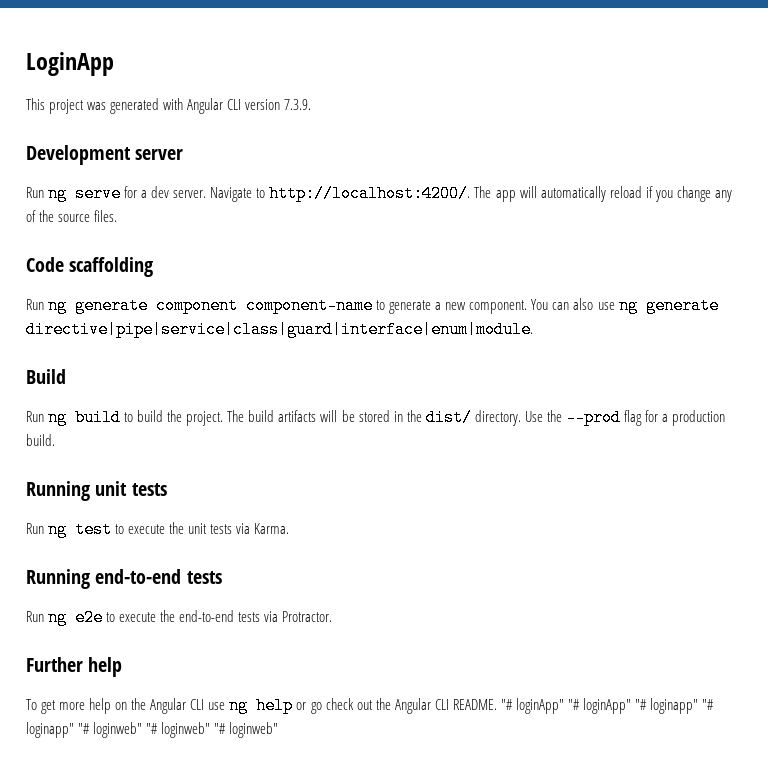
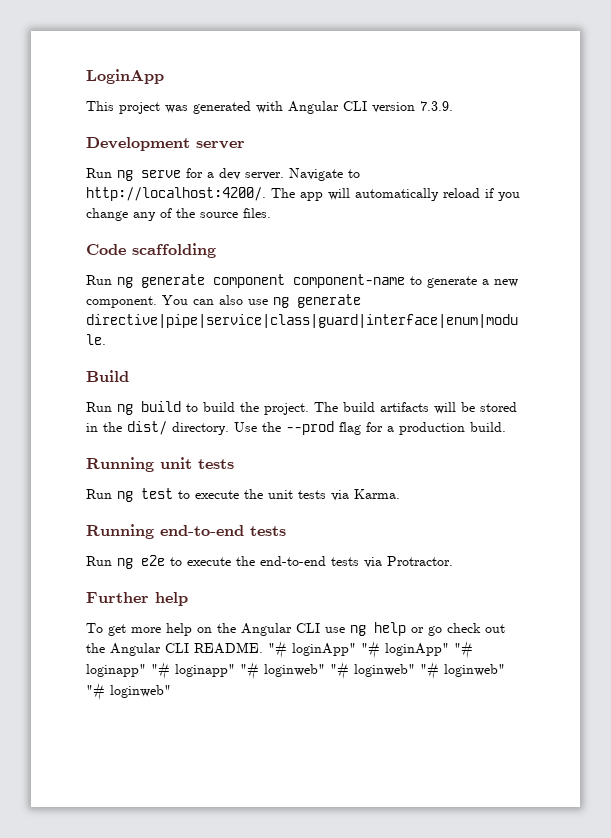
- "# loginApp" "# loginApp" "# loginapp" "# loginapp" "# loginweb" "# loginweb" "# loginweb"
+ "# loginApp" "# loginApp" "# loginapp" "# loginapp" "# loginweb" "# loginweb" "# loginweb" "# loginweb"

